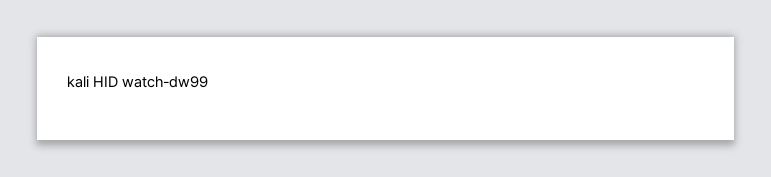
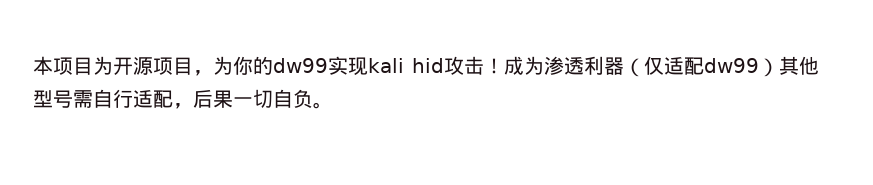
- kali HID watch-dw99
+ 本项目为开源项目，为你的dw99实现kali hid攻击！成为渗透利器（仅适配dw99）其他型号需自行适配，后果一切自负。

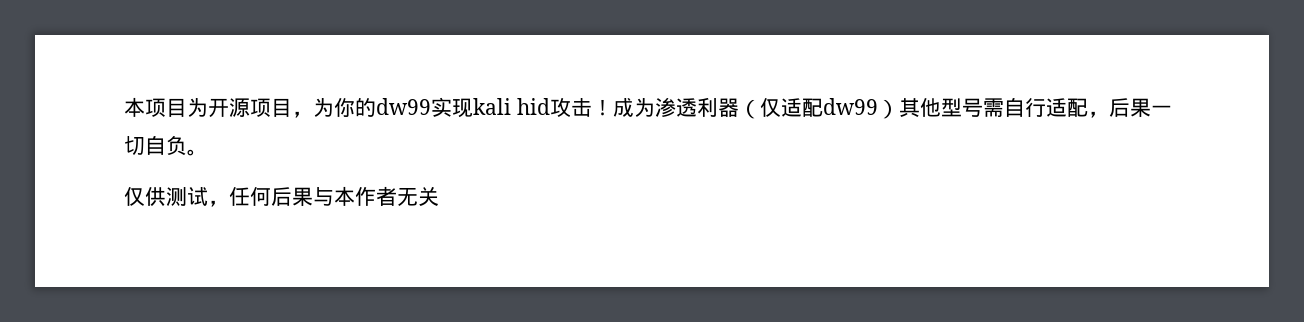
+ 仅供测试，任何后果与本作者无关

